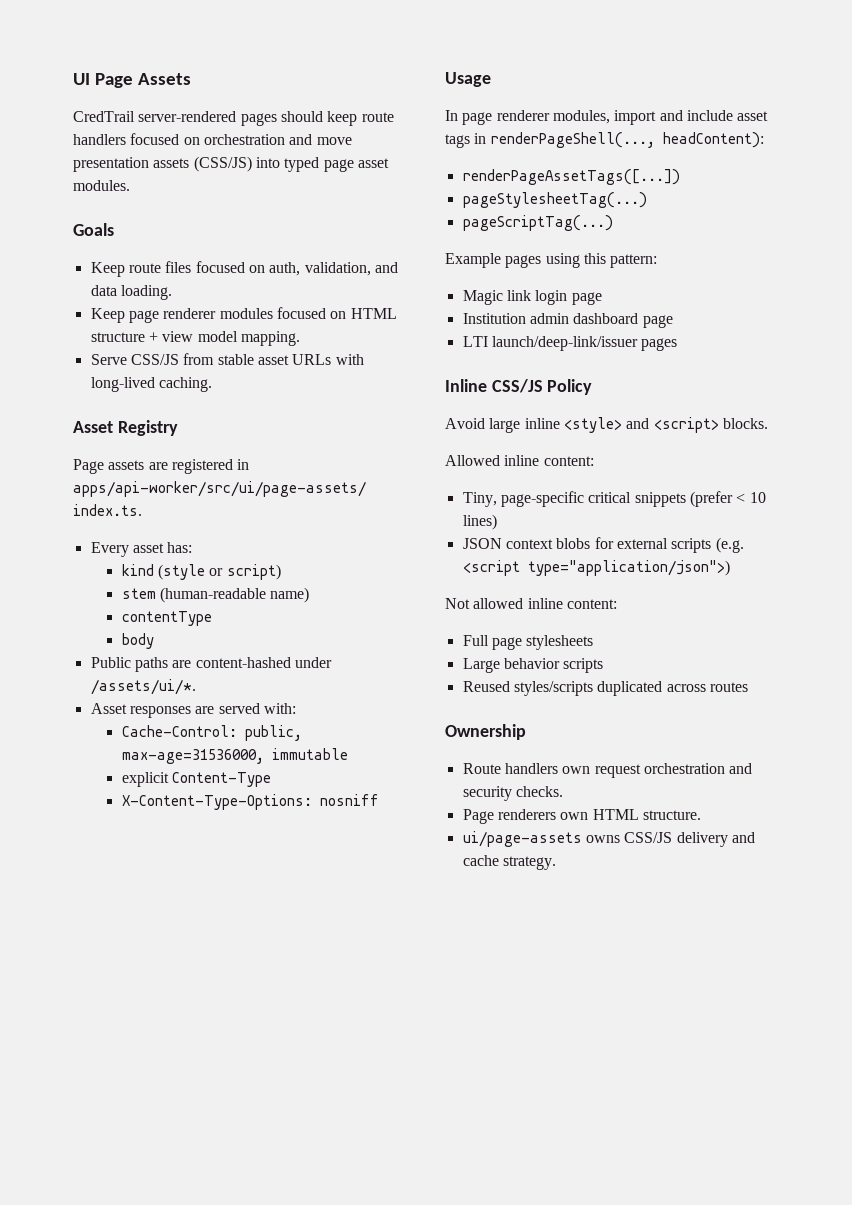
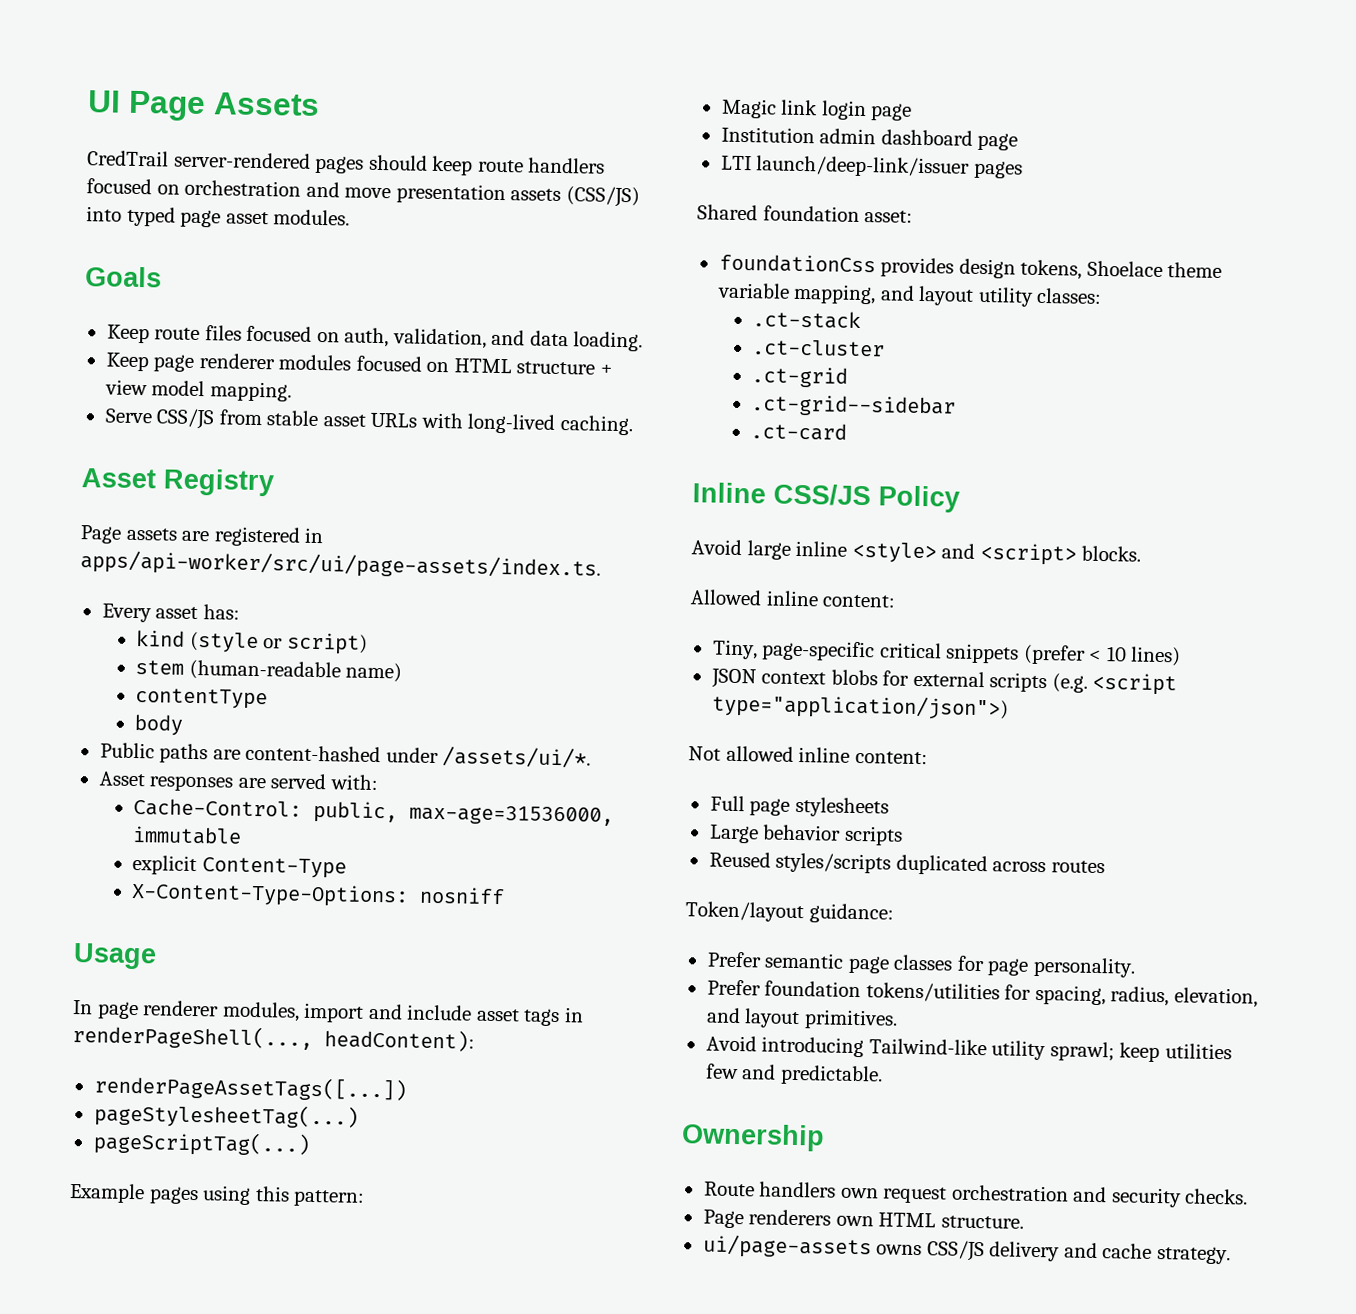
+ Shared foundation asset:
+ foundationCss provides design tokens, Shoelace theme variable mapping, and layout utility classes:
+ .ct-stack
+ .ct-cluster
+ .ct-grid
+ .ct-grid--sidebar
+ .ct-card
+ Token/layout guidance:
+ Prefer semantic page classes for page personality.
+ Prefer foundation tokens/utilities for spacing, radius, elevation, and layout primitives.
+ Avoid introducing Tailwind-like utility sprawl; keep utilities few and predictable.

